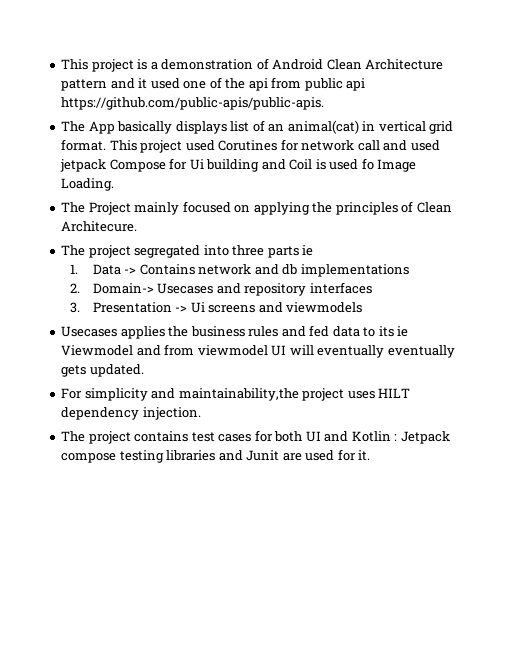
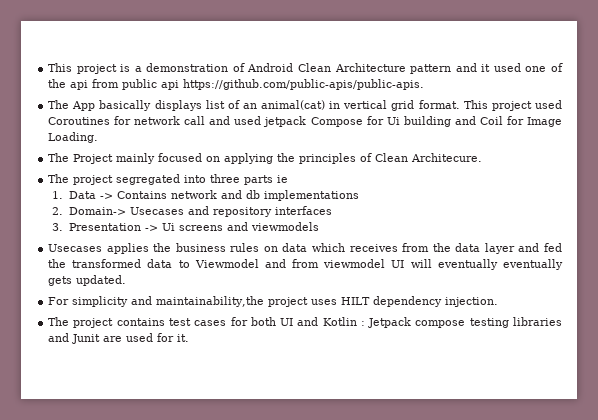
- This project used Corutines for network call and used jetpack Compose for Ui building and Coil is used fo Image Loading.
+ This project used Coroutines for network call and used jetpack Compose for Ui building and Coil for Image Loading.
- Usecases applies the business rules and fed data to its ie Viewmodel and from viewmodel UI will eventually eventually gets updated.
+ Usecases applies the business rules on data which receives from the data layer and fed the transformed data to Viewmodel and from viewmodel UI will eventually eventually gets updated.

